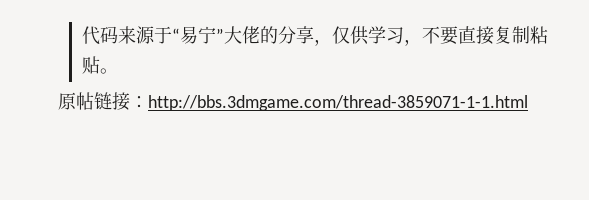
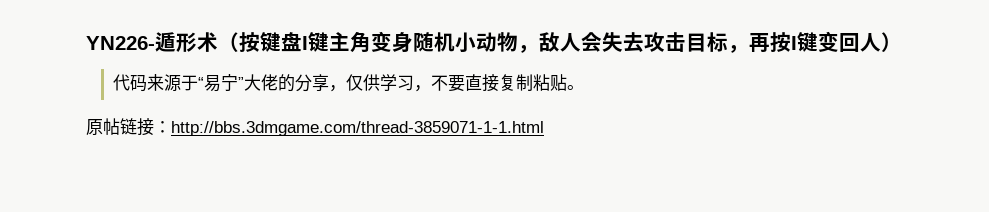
+ YN226-遁形术（按键盘I键主角变身随机小动物，敌人会失去攻击目标，再按I键变回人）

